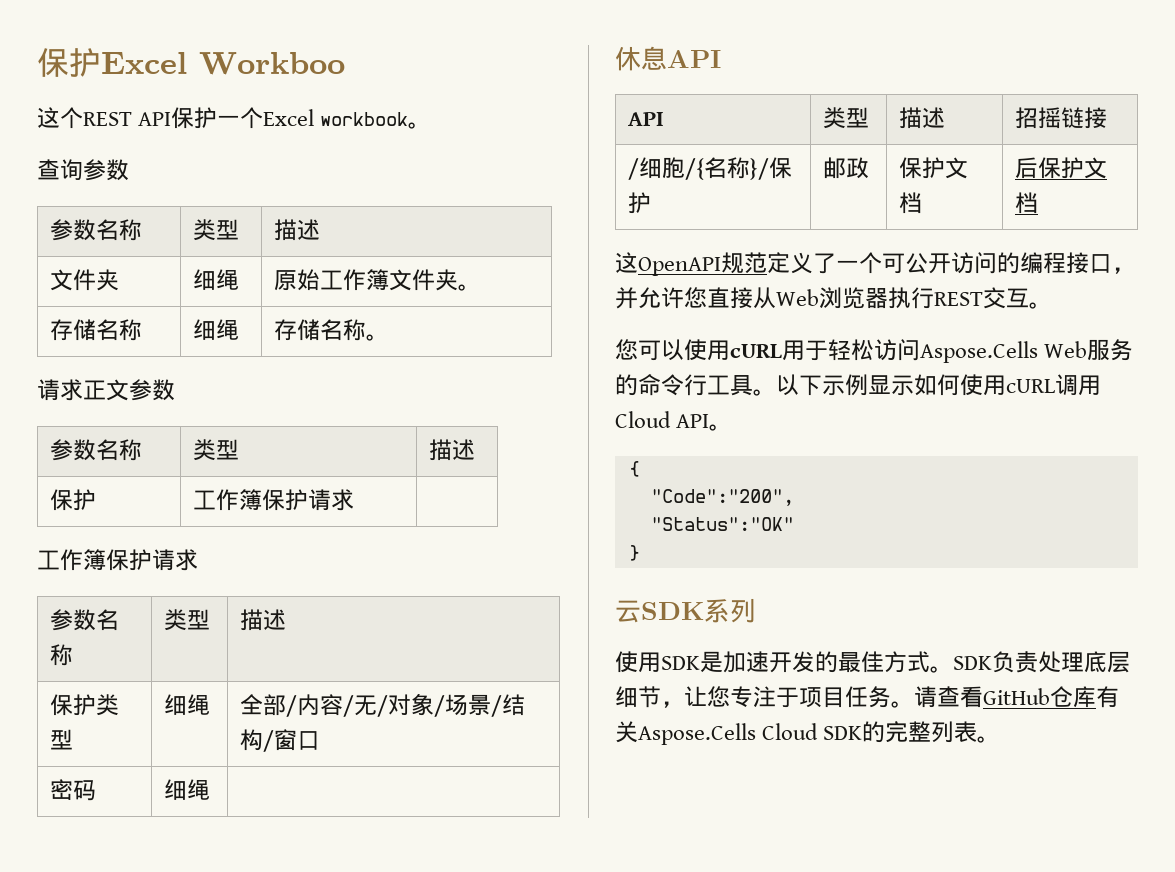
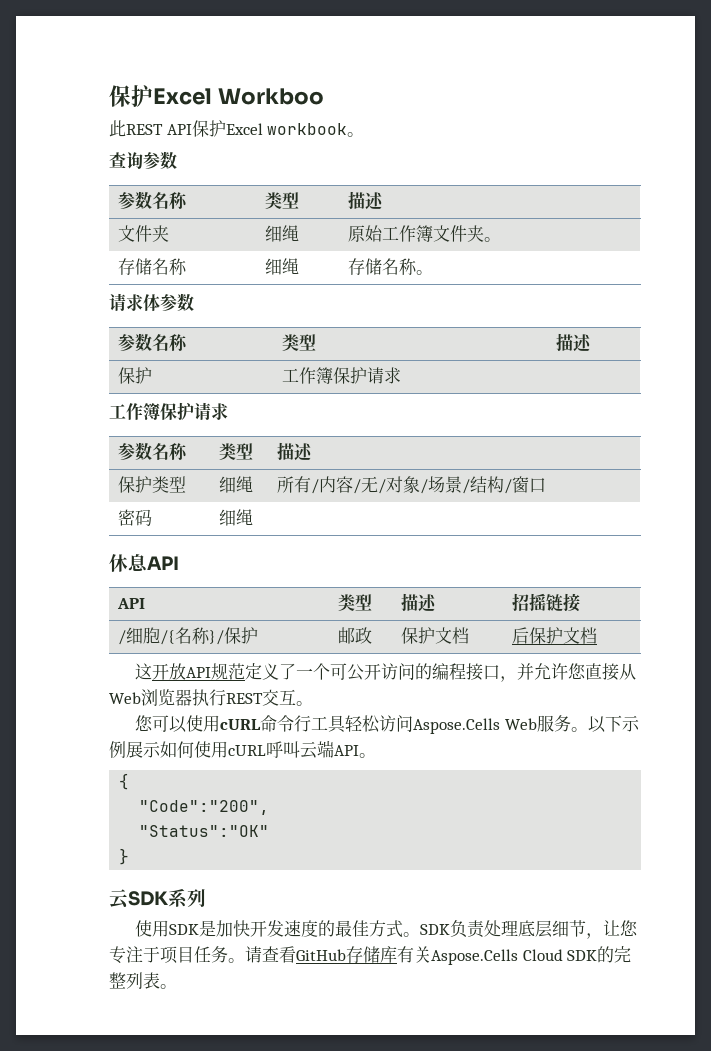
- 这个REST API保护一个Excel workbook。
+ 此REST API保护Excel workbook。
- 请求正文参数
+ 请求体参数
- 保护类型 | 细绳 | 全部/内容/无/对象/场景/结构/窗口
+ 保护类型 | 细绳 | 所有/内容/无/对象/场景/结构/窗口
- 这OpenAPI规范定义了一个可公开访问的编程接口，并允许您直接从Web浏览器执行REST交互。
+ 这开放API规范定义了一个可公开访问的编程接口，并允许您直接从Web浏览器执行REST交互。
- 您可以使用cURL用于轻松访问Aspose.Cells Web服务的命令行工具。
+ 您可以使用cURL命令行工具轻松访问Aspose.Cells Web服务。
- 以下示例显示如何使用cURL调用Cloud API。
+ 以下示例展示如何使用cURL呼叫云端API。
- 使用SDK是加速开发的最佳方式。
+ 使用SDK是加快开发速度的最佳方式。
- 请查看GitHub仓库有关Aspose.Cells Cloud SDK的完整列表。
+ 请查看GitHub存储库有关Aspose.Cells Cloud SDK的完整列表。

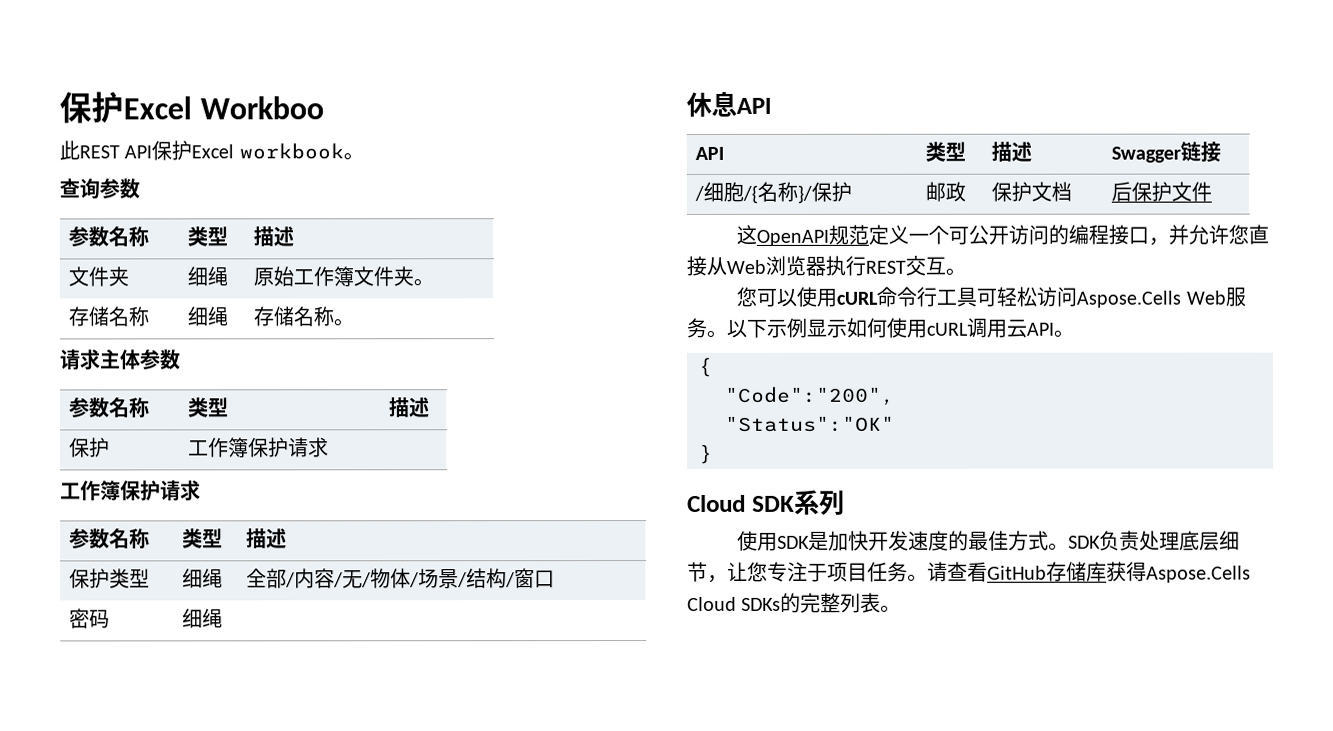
- 请求体参数
+ 请求主体参数
- 保护类型 | 细绳 | 所有/内容/无/对象/场景/结构/窗口
+ 保护类型 | 细绳 | 全部/内容/无/物体/场景/结构/窗口
- API | 类型 | 描述 | 招摇链接
+ API | 类型 | 描述 | Swagger链接
- /细胞/{名称}/保护 | 邮政 | 保护文档 | 后保护文档
+ /细胞/{名称}/保护 | 邮政 | 保护文档 | 后保护文件
- 这开放API规范定义了一个可公开访问的编程接口，并允许您直接从Web浏览器执行REST交互。
+ 这OpenAPI规范定义一个可公开访问的编程接口，并允许您直接从Web浏览器执行REST交互。
- 您可以使用cURL命令行工具轻松访问Aspose.Cells Web服务。
+ 您可以使用cURL命令行工具可轻松访问Aspose.Cells Web服务。
- 以下示例展示如何使用cURL呼叫云端API。
+ 以下示例显示如何使用cURL调用云API。
- 云SDK系列
+ Cloud SDK系列
- 请查看GitHub存储库有关Aspose.Cells Cloud SDK的完整列表。
+ 请查看GitHub存储库获得Aspose.Cells Cloud SDKs的完整列表。

